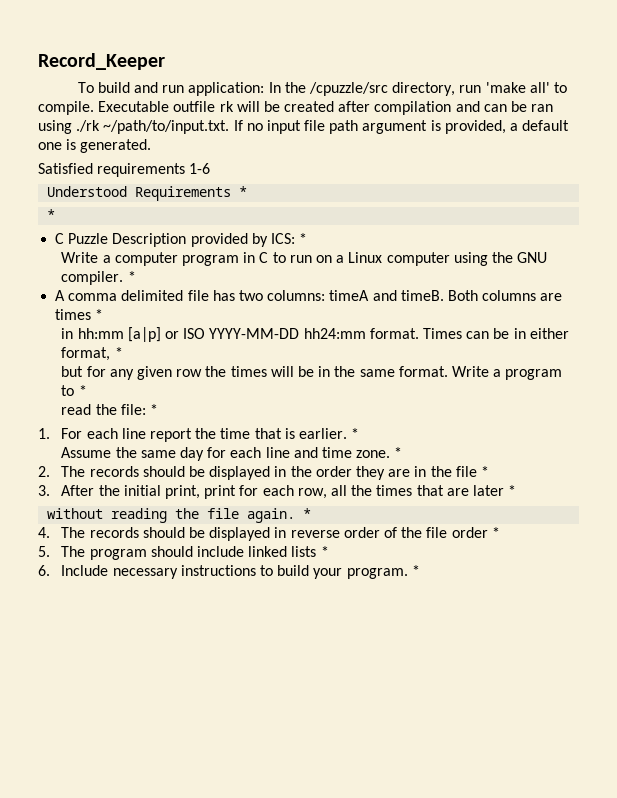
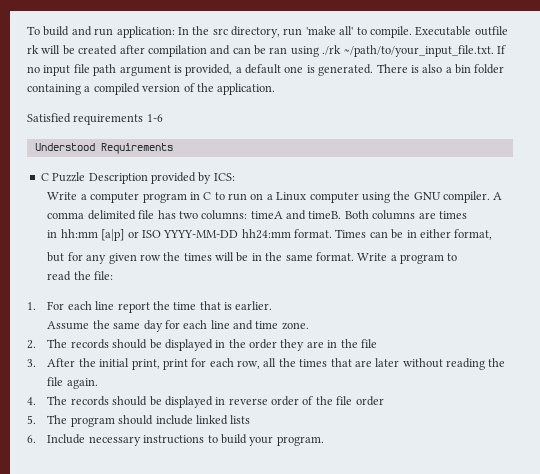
- Record_Keeper
- To build and run application: In the /cpuzzle/src directory, run 'make all' to compile.
+ To build and run application: In the src directory, run 'make all' to compile.
- Executable outfile rk will be created after compilation and can be ran using ./rk ~/path/to/input.txt. If no input file path argument is provided, a default one is generated.
+ Executable outfile rk will be created after compilation and can be ran using ./rk ~/path/to/your_input_file.txt. If no input file path argument is provided, a default one is generated. There is also a bin folder containing a compiled version of the application.
- Understood Requirements *
- *
+ Understood Requirements
- C Puzzle Description provided by ICS: *
+ C Puzzle Description provided by ICS:
- Write a computer program in C to run on a Linux computer using the GNU compiler. *
- A comma delimited file has two columns: timeA and timeB.
+ Write a computer program in C to run on a Linux computer using the GNU compiler. A comma delimited file has two columns: timeA and timeB.
- Both columns are times *
+ Both columns are times
- Times can be in either format, *
+ Times can be in either format,
- Write a program to *
+ Write a program to
- read the file: *
+ read the file:
- 1. For each line report the time that is earlier. *
+ 1. For each line report the time that is earlier.
- Assume the same day for each line and time zone. *
+ Assume the same day for each line and time zone.
- 2. The records should be displayed in the order they are in the file *
+ 2. The records should be displayed in the order they are in the file
- 3. After the initial print, print for each row, all the times that are later *
- without reading the file again. *
+ 3. After the initial print, print for each row, all the times that are later without reading the file again.
- 4. The records should be displayed in reverse order of the file order *
+ 4. The records should be displayed in reverse order of the file order
- 5. The program should include linked lists *
+ 5. The program should include linked lists
- 6. Include necessary instructions to build your program. *
+ 6. Include necessary instructions to build your program.

